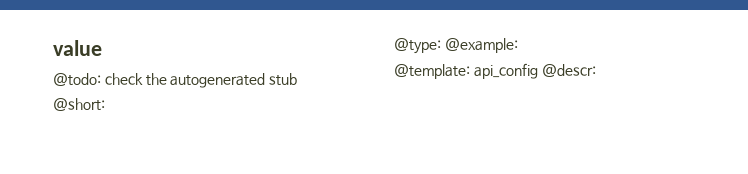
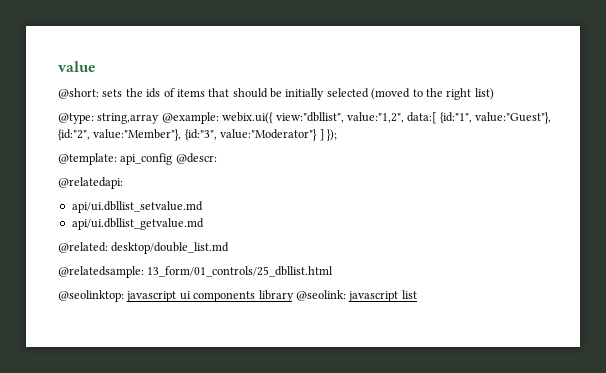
- @todo: check the autogenerated stub
- @short:
+ @short: sets the ids of items that should be initially selected (moved to the right list)
- @type: @example:
+ @type: string,array @example: webix.ui({ view:"dbllist", value:"1,2", data:[ {id:"1", value:"Guest"}, {id:"2", value:"Member"}, {id:"3", value:"Moderator"} ] });
  @template: api_config @descr:
+ @relatedapi:
+ api/ui.dbllist_setvalue.md
+ api/ui.dbllist_getvalue.md
+ @related: desktop/double_list.md
+ @relatedsample: 13_form/01_controls/25_dbllist.html
+ @seolinktop: javascript ui components library @seolink: javascript list

